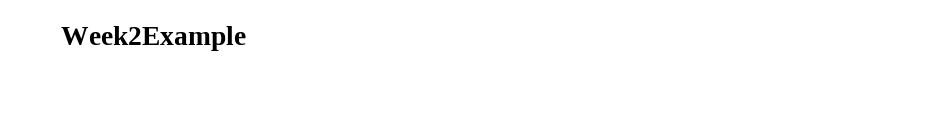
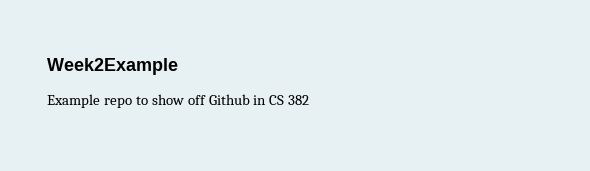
+ Example repo to show off Github in CS 382

